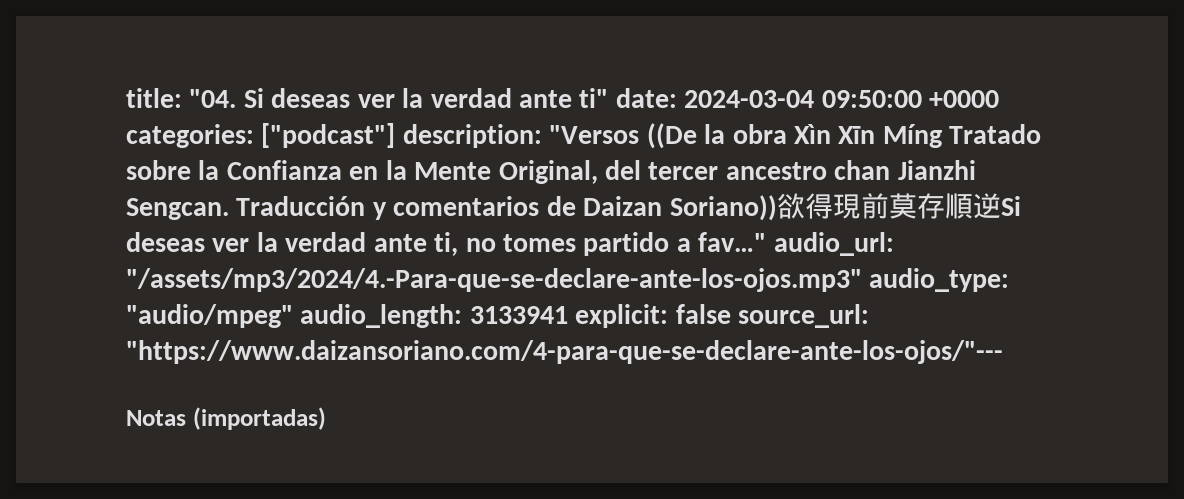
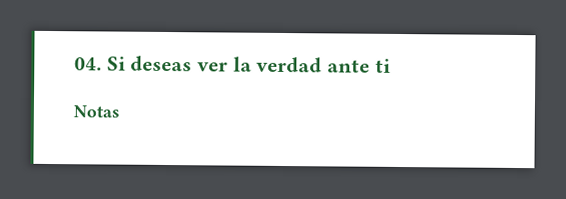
- title: "04. Si deseas ver la verdad ante ti" date: 2024-03-04 09:50:00 +0000 categories: ["podcast"] description: "Versos ((De la obra Xìn Xīn Míng Tratado sobre la Confianza en la Mente Original, del tercer ancestro chan Jianzhi Sengcan. Traducción y comentarios de Daizan Soriano))欲得現前莫存順逆Si deseas ver la verdad ante ti, no tomes partido a fav…" audio_url: "/assets/mp3/2024/4.-Para-que-se-declare-ante-los-ojos.mp3" audio_type: "audio/mpeg" audio_length: 3133941 explicit: false source_url: "https://www.daizansoriano.com/4-para-que-se-declare-ante-los-ojos/"---
+ 04. Si deseas ver la verdad ante ti
- Notas (importadas)
+ Notas

